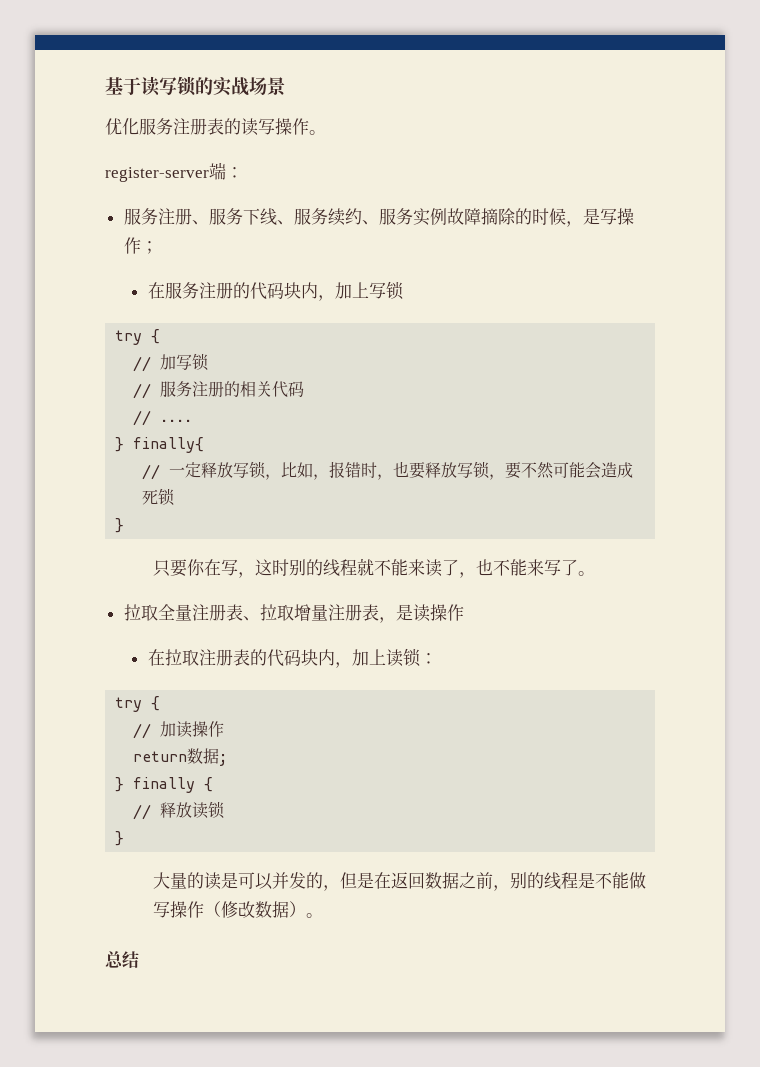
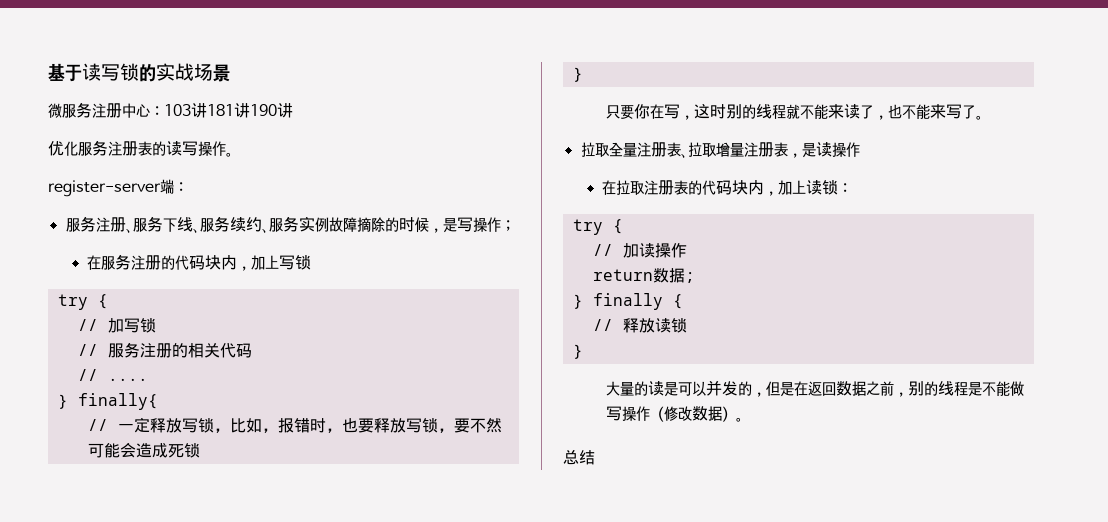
+ 微服务注册中心：103讲181讲190讲

